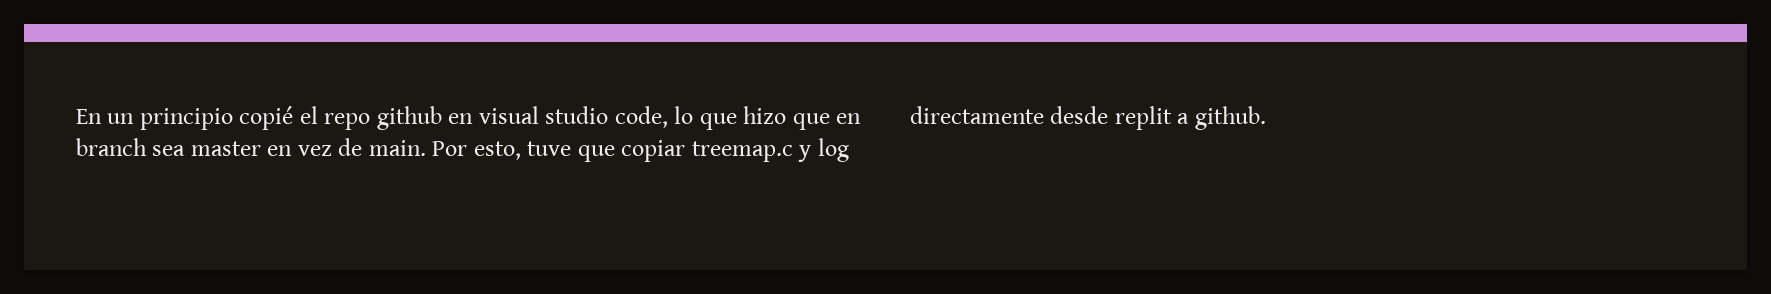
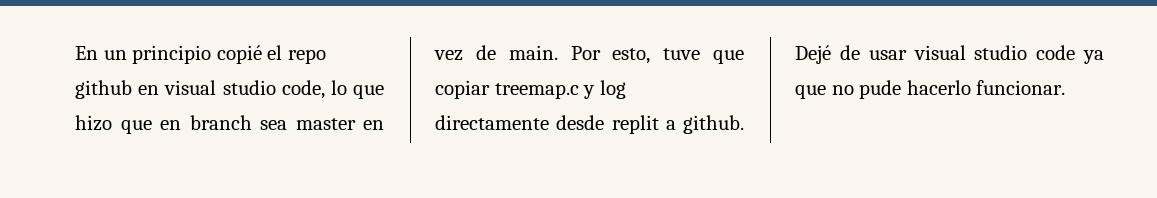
+ Dejé de usar visual studio code ya que no pude hacerlo funcionar.

